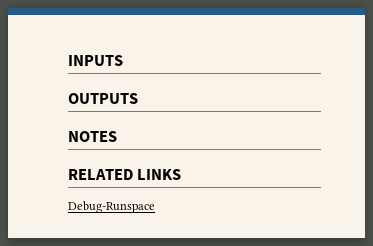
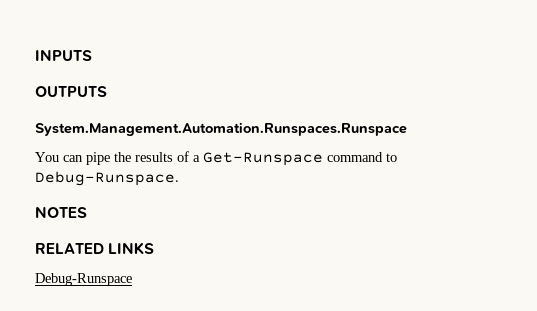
+ System.Management.Automation.Runspaces.Runspace
+ You can pipe the results of a Get-Runspace command to Debug-Runspace.

